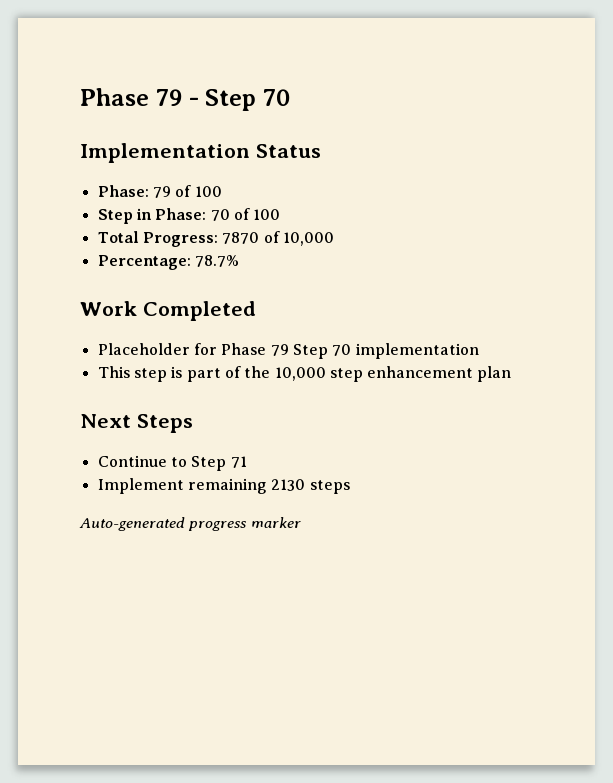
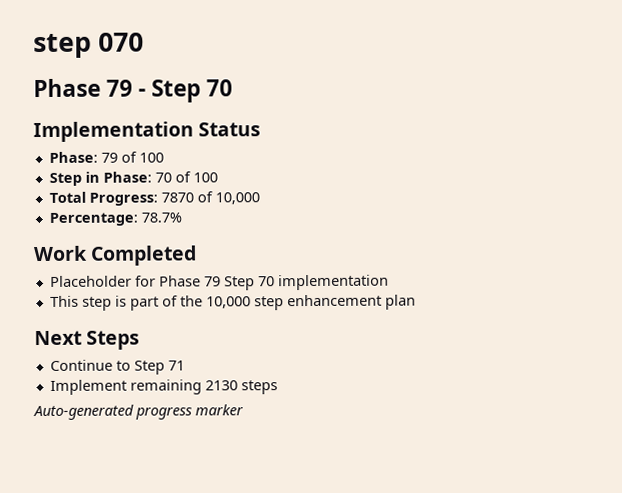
+ step 070

